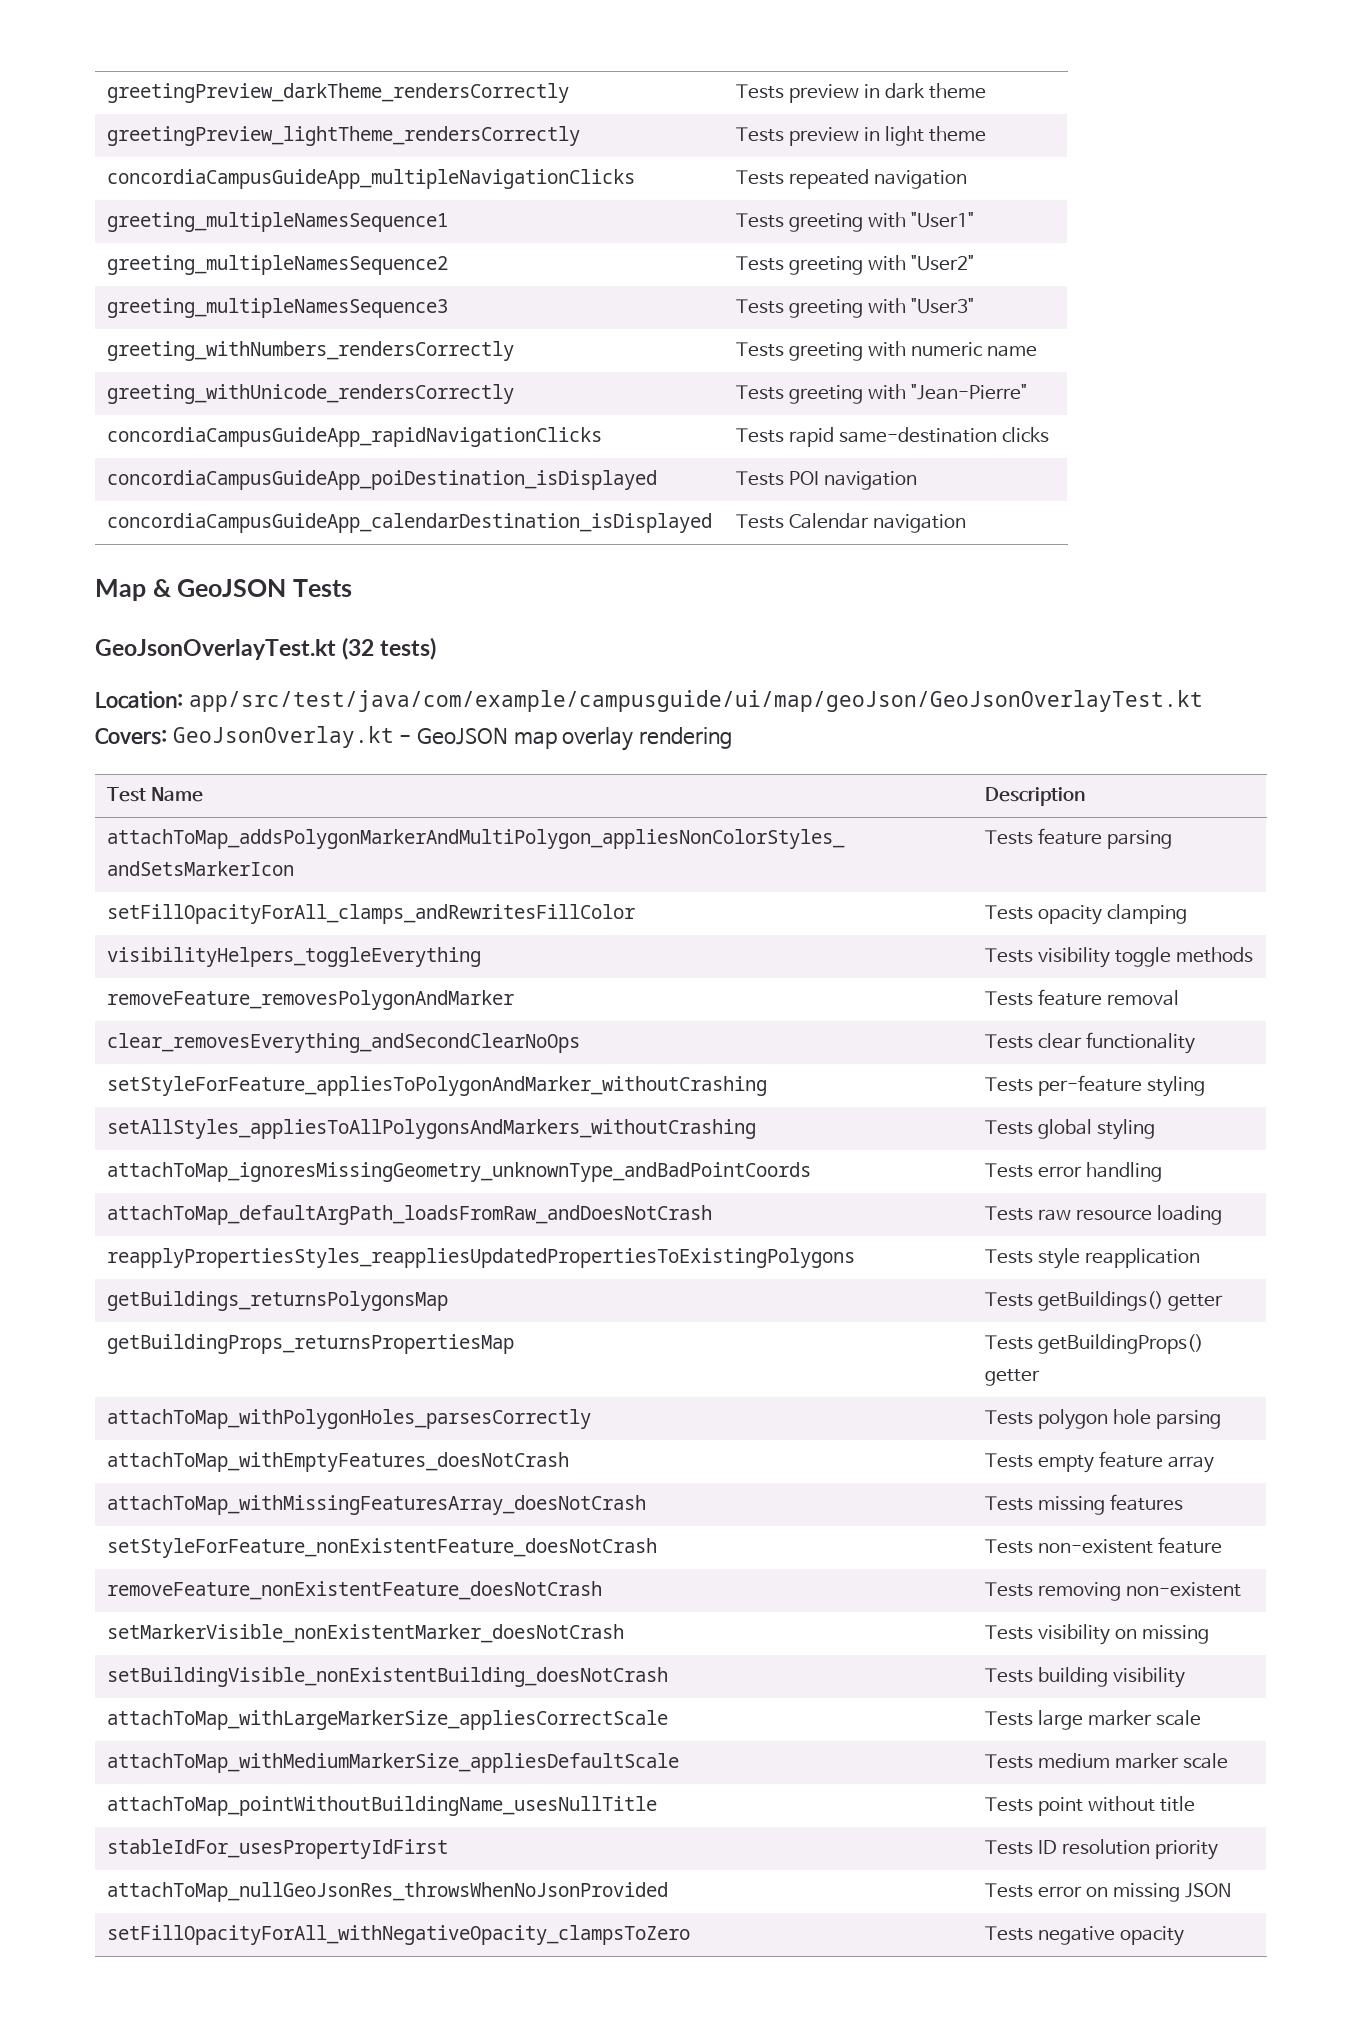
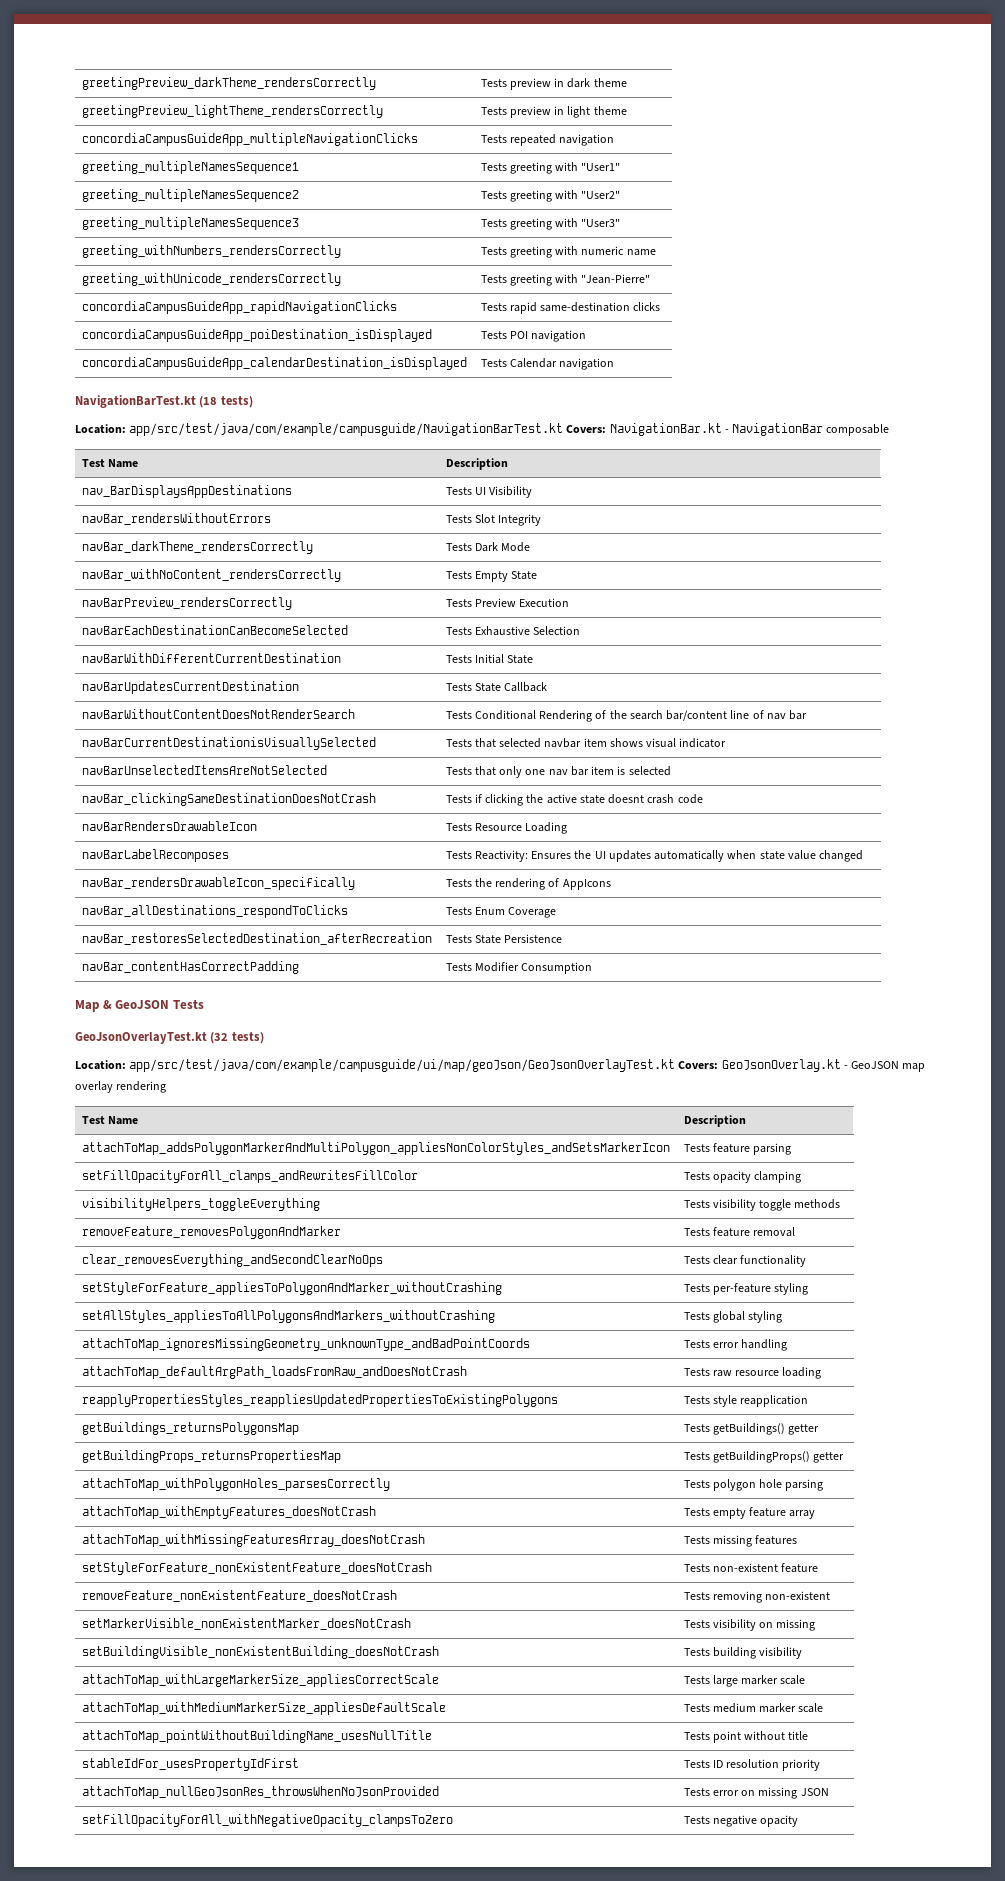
+ NavigationBarTest.kt (18 tests)
+ Location: app/src/test/java/com/example/campusguide/NavigationBarTest.kt Covers: NavigationBar.kt - NavigationBar composable
+ Test Name | Description
+ nav_BarDisplaysAppDestinations | Tests UI Visibility
+ navBar_rendersWithoutErrors | Tests Slot Integrity
+ navBar_darkTheme_rendersCorrectly | Tests Dark Mode
+ navBar_withNoContent_rendersCorrectly | Tests Empty State
+ navBarPreview_rendersCorrectly | Tests Preview Execution
+ navBarEachDestinationCanBecomeSelected | Tests Exhaustive Selection
+ navBarWithDifferentCurrentDestination | Tests Initial State
+ navBarUpdatesCurrentDestination | Tests State Callback
+ navBarWithoutContentDoesNotRenderSearch | Tests Conditional Rendering of the search bar/content line of nav bar
+ navBarCurrentDestinationisVisuallySelected | Tests that selected navbar item shows visual indicator
+ navBarUnselectedItemsAreNotSelected | Tests that only one nav bar item is selected
+ navBar_clickingSameDestinationDoesNotCrash | Tests if clicking the active state doesnt crash code
+ navBarRendersDrawableIcon | Tests Resource Loading
+ navBarLabelRecomposes | Tests Reactivity: Ensures the UI updates automatically when state value changed
+ navBar_rendersDrawableIcon_specifically | Tests the rendering of AppIcons
+ navBar_allDestinations_respondToClicks | Tests Enum Coverage
+ navBar_restoresSelectedDestination_afterRecreation | Tests State Persistence
+ navBar_contentHasCorrectPadding | Tests Modifier Consumption

